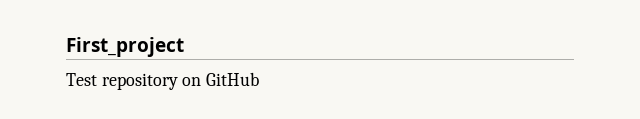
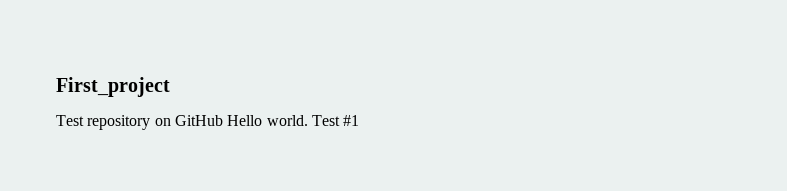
- Test repository on GitHub
+ Test repository on GitHub Hello world. Test #1

